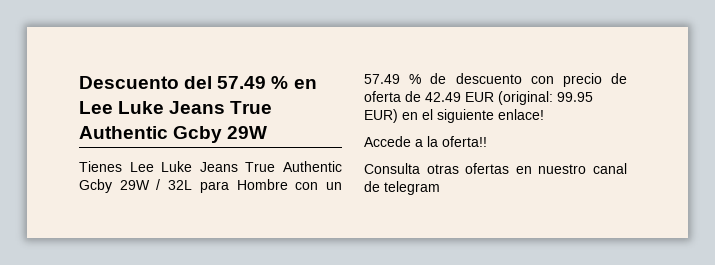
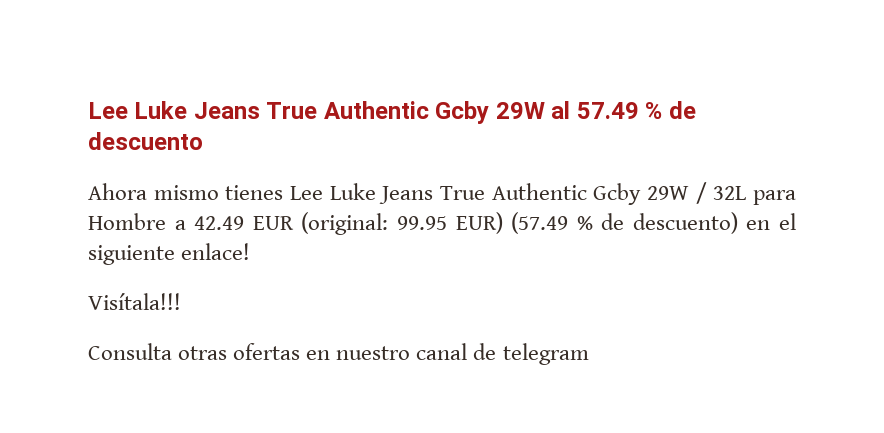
- Descuento del 57.49 % en Lee Luke Jeans True Authentic Gcby 29W
- Tienes Lee Luke Jeans True Authentic Gcby 29W / 32L para Hombre con un 57.49 % de descuento con precio de oferta de 42.49 EUR (original: 99.95 EUR) en el siguiente enlace!
+ Lee Luke Jeans True Authentic Gcby 29W al 57.49 % de descuento
+ Ahora mismo tienes Lee Luke Jeans True Authentic Gcby 29W / 32L para Hombre a 42.49 EUR (original: 99.95 EUR) (57.49 % de descuento) en el siguiente enlace!
- Accede a la oferta!!
+ Visítala!!!

